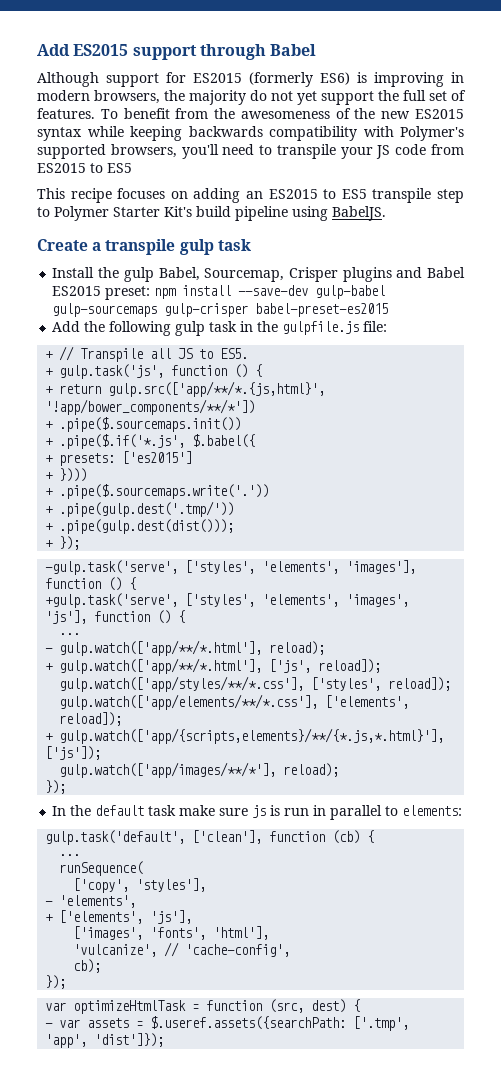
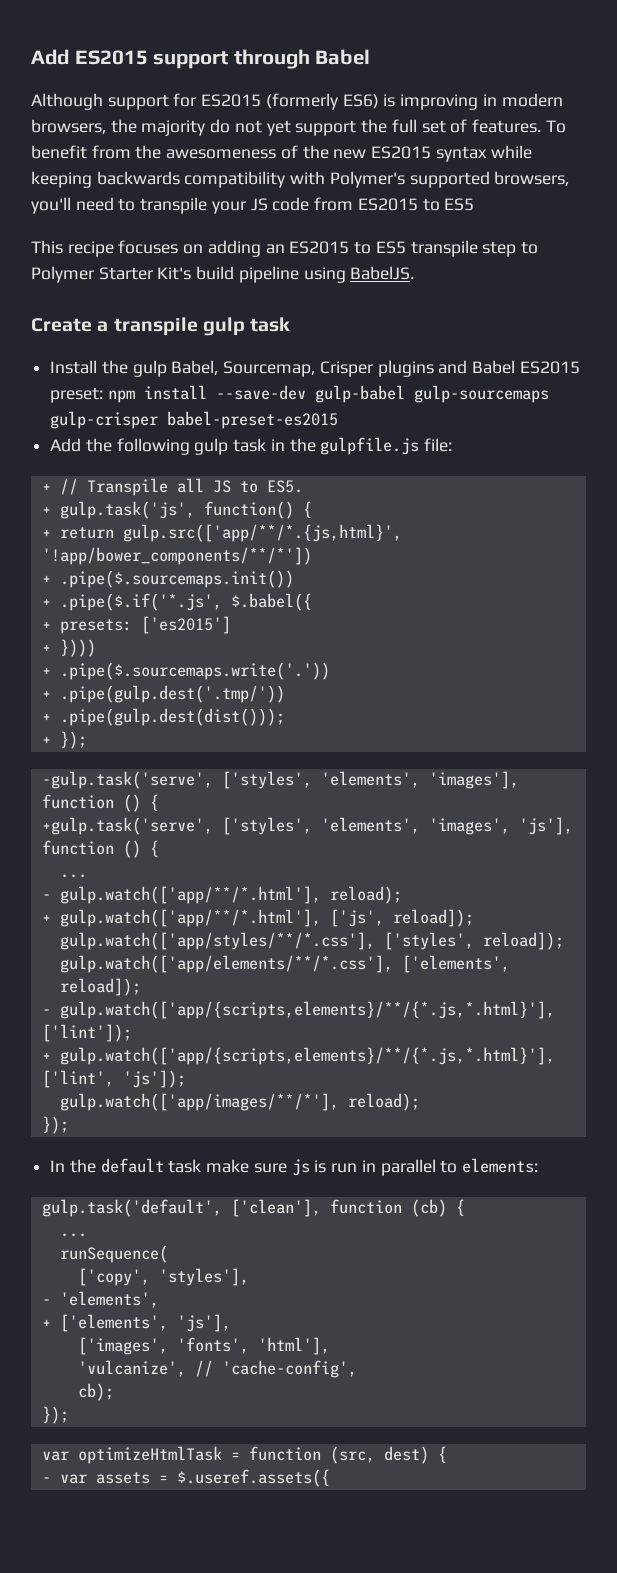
- + gulp.task('js', function () {
+ + gulp.task('js', function() {
+ - gulp.watch(['app/{scripts,elements}/**/{*.js,*.html}'], ['lint']);
- + gulp.watch(['app/{scripts,elements}/**/{*.js,*.html}'], ['js']);
+ + gulp.watch(['app/{scripts,elements}/**/{*.js,*.html}'], ['lint', 'js']);
- - var assets = $.useref.assets({searchPath: ['.tmp', 'app', 'dist']});
+ - var assets = $.useref.assets({

